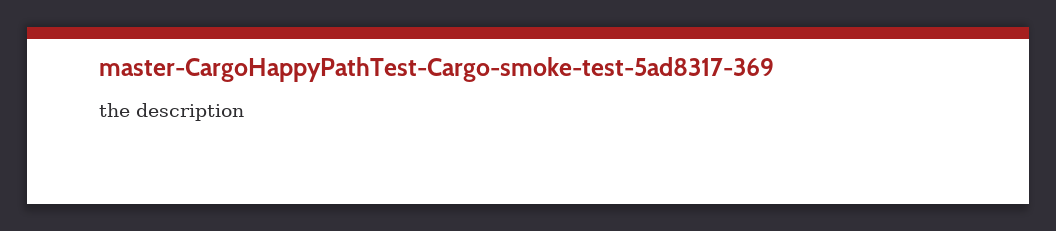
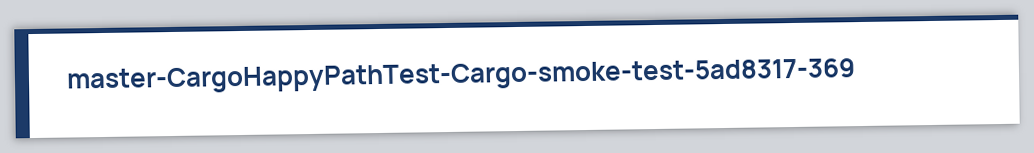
- the description

